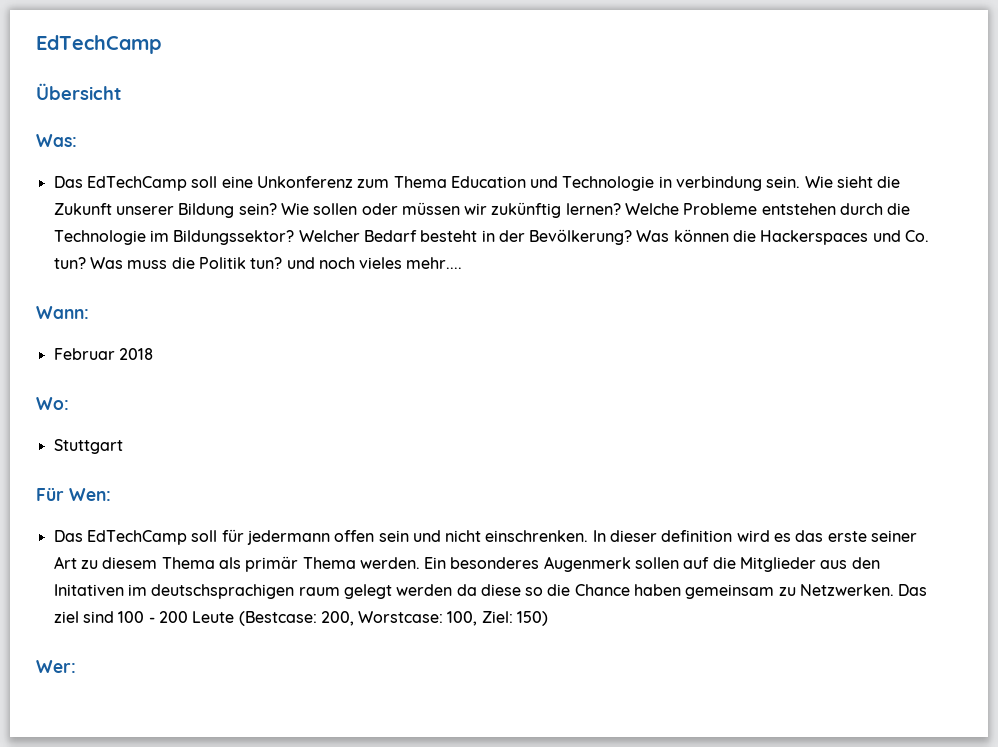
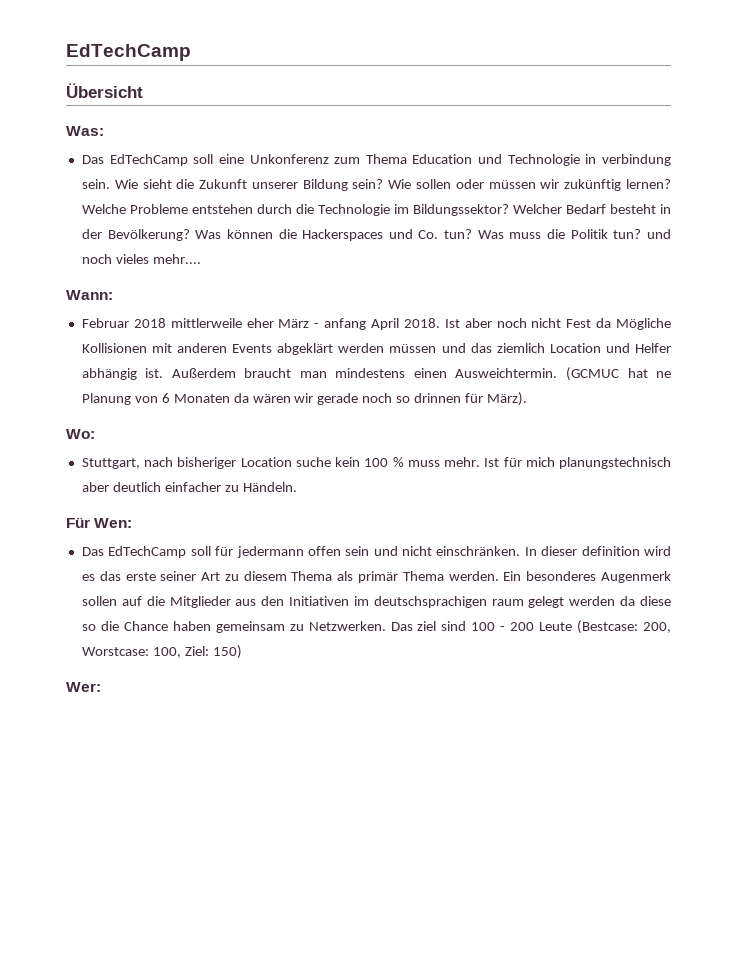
- Februar 2018
+ Februar 2018 mittlerweile eher März - anfang April 2018. Ist aber noch nicht Fest da Mögliche Kollisionen mit anderen Events abgeklärt werden müssen und das ziemlich Location und Helfer abhängig ist. Außerdem braucht man mindestens einen Ausweichtermin. (GCMUC hat ne Planung von 6 Monaten da wären wir gerade noch so drinnen für März).
  Wo:
- Stuttgart
+ Stuttgart, nach bisheriger Location suche kein 100 % muss mehr. Ist für mich planungstechnisch aber deutlich einfacher zu Händeln.
- Das EdTechCamp soll für jedermann offen sein und nicht einschrenken.
+ Das EdTechCamp soll für jedermann offen sein und nicht einschränken.
- Ein besonderes Augenmerk sollen auf die Mitglieder aus den Initativen im deutschsprachigen raum gelegt werden da diese so die Chance haben gemeinsam zu Netzwerken.
+ Ein besonderes Augenmerk sollen auf die Mitglieder aus den Initiativen im deutschsprachigen raum gelegt werden da diese so die Chance haben gemeinsam zu Netzwerken.

